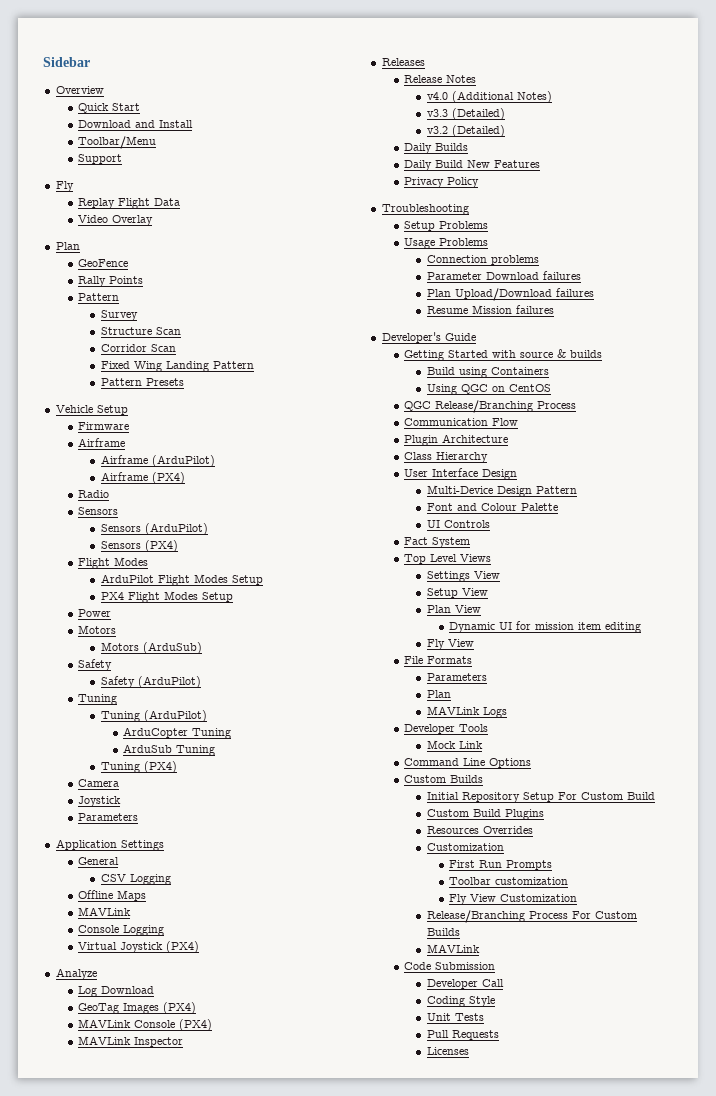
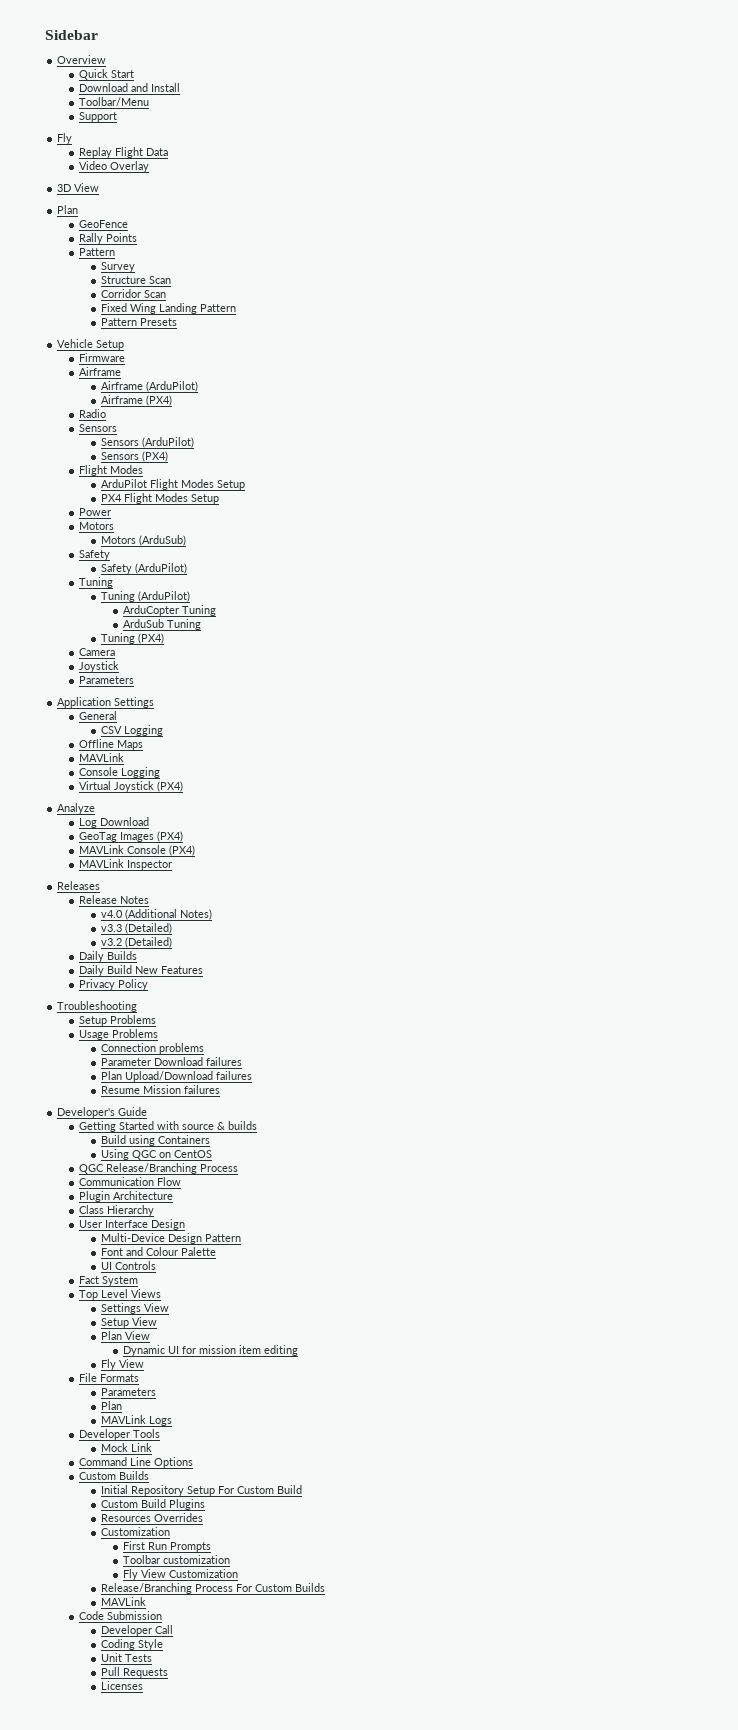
+ 3D View

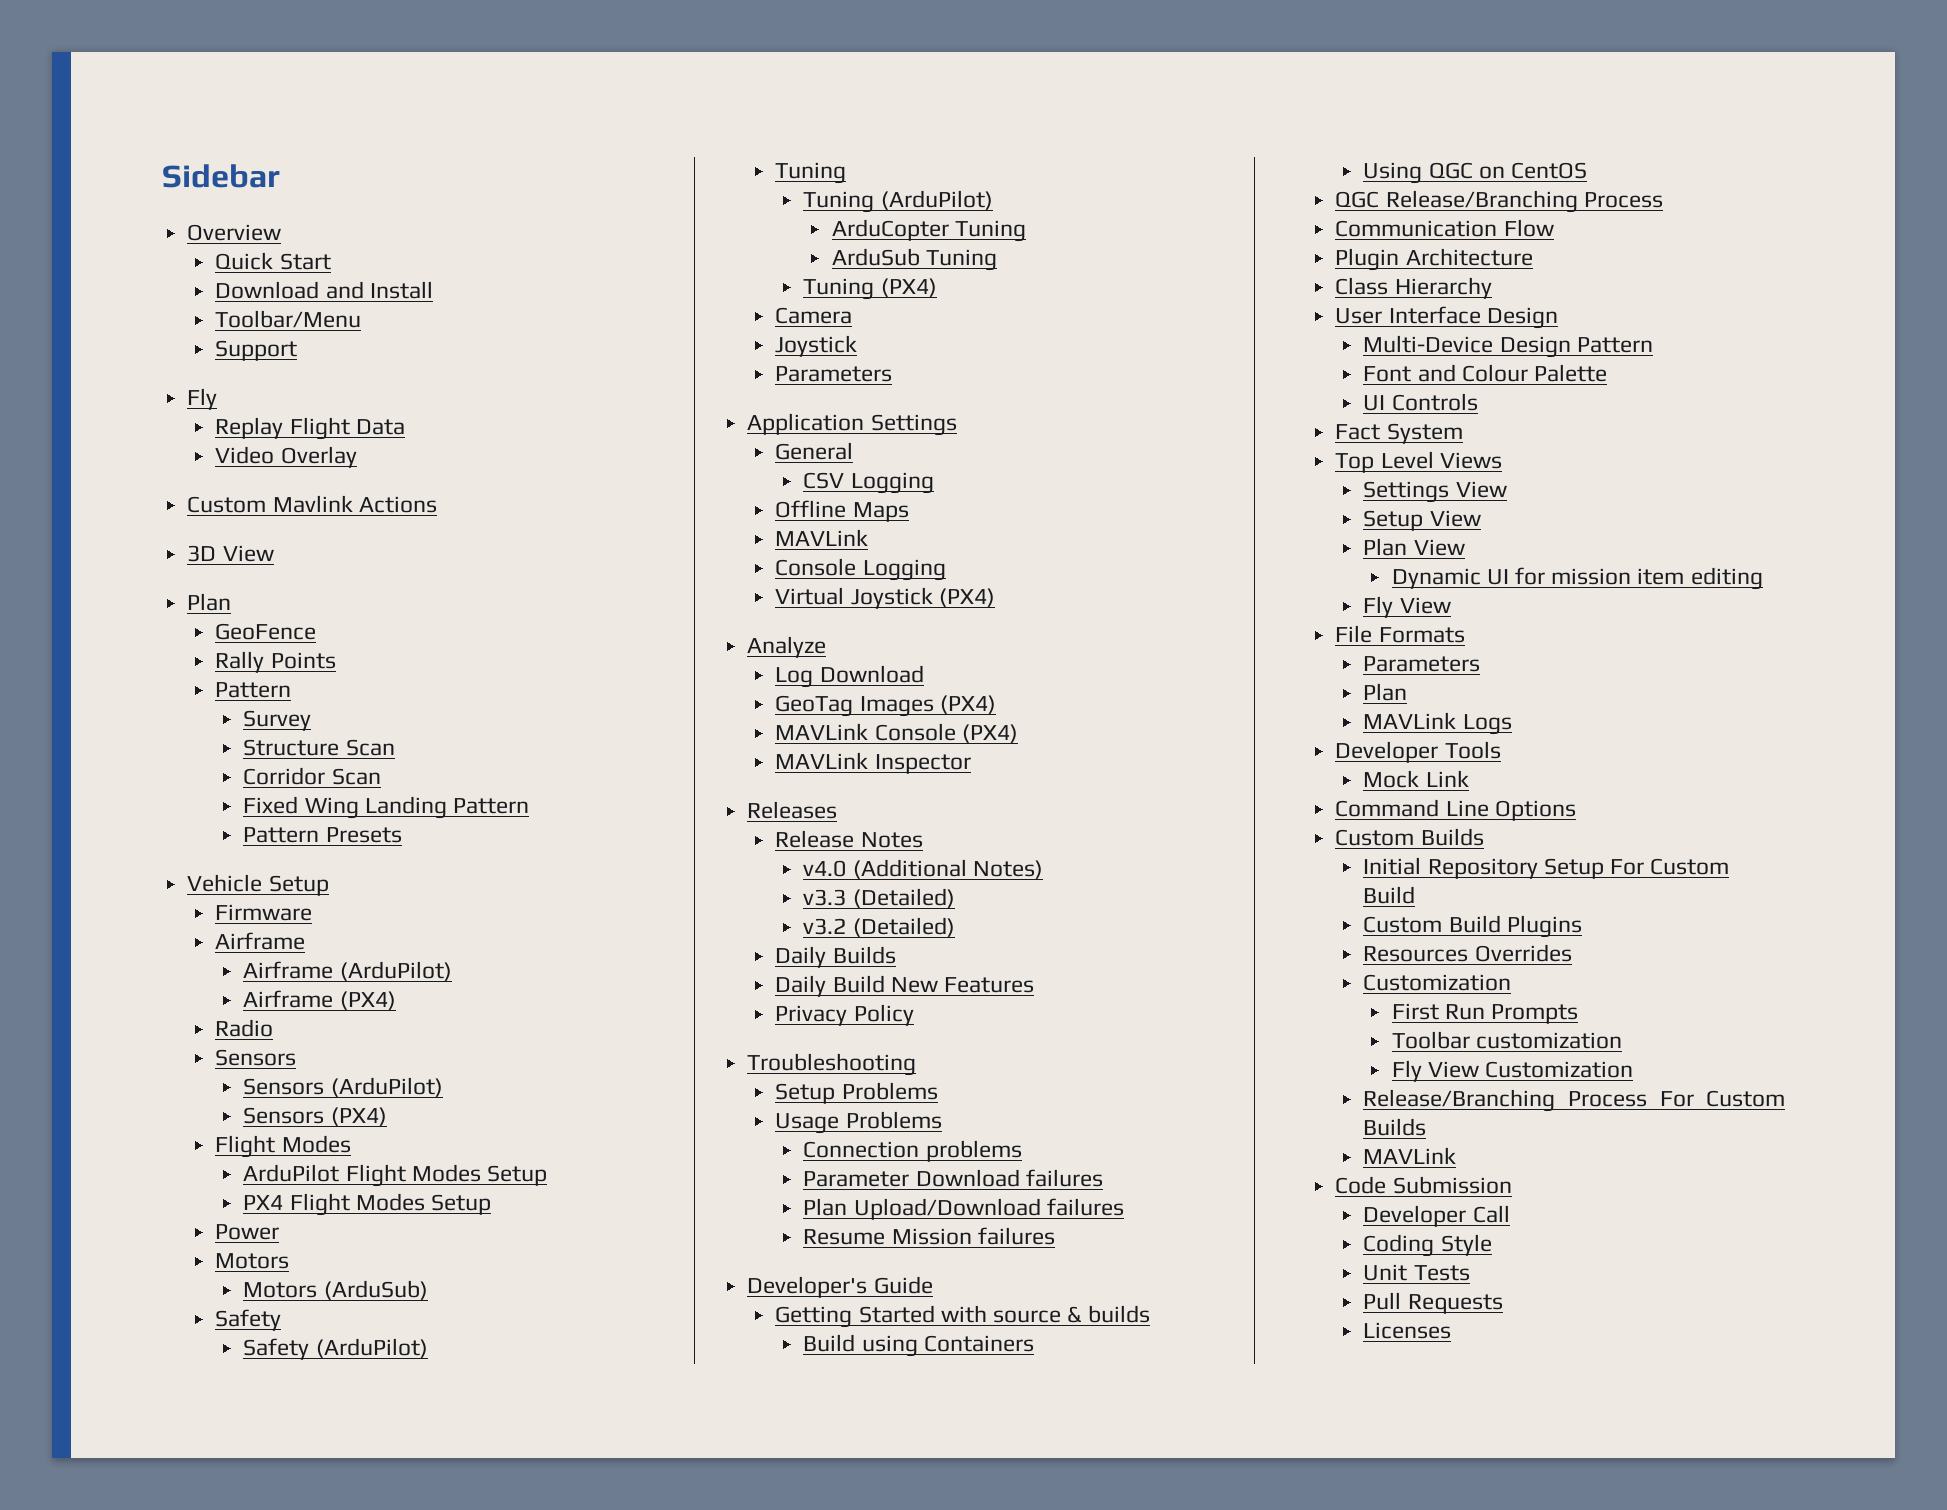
+ Custom Mavlink Actions

